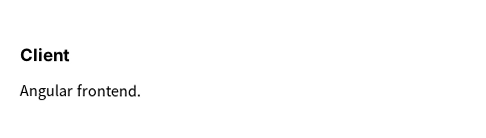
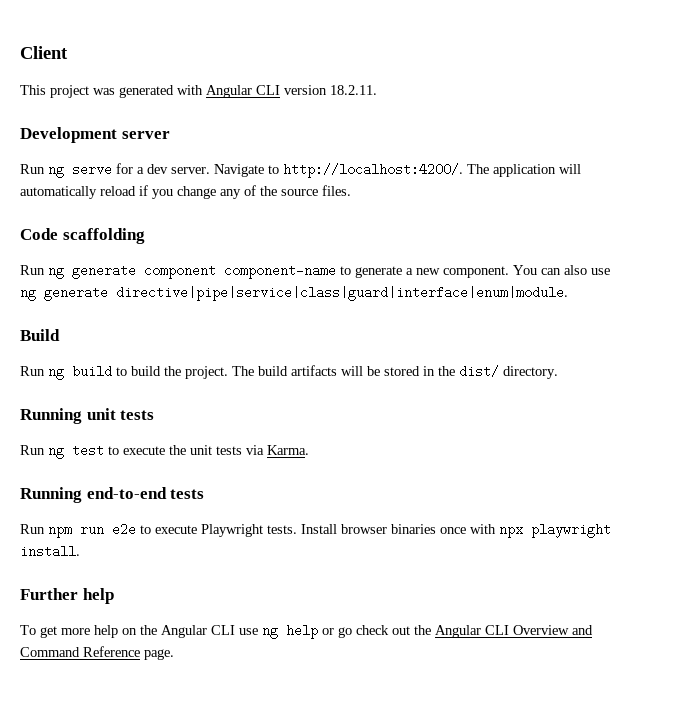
- Angular frontend.
+ This project was generated with Angular CLI version 18.2.11.
+ Development server
+ Run ng serve for a dev server. Navigate to http://localhost:4200/. The application will automatically reload if you change any of the source files.
+ Code scaffolding
+ Run ng generate component component-name to generate a new component. You can also use ng generate directive|pipe|service|class|guard|interface|enum|module.
+ Build
+ Run ng build to build the project. The build artifacts will be stored in the dist/ directory.
+ Running unit tests
+ Run ng test to execute the unit tests via Karma.
+ Running end-to-end tests
+ Run npm run e2e to execute Playwright tests. Install browser binaries once with npx playwright install.
+ Further help
+ To get more help on the Angular CLI use ng help or go check out the Angular CLI Overview and Command Reference page.

